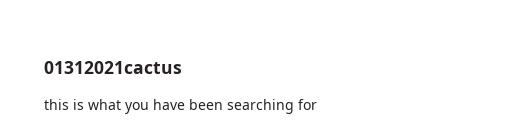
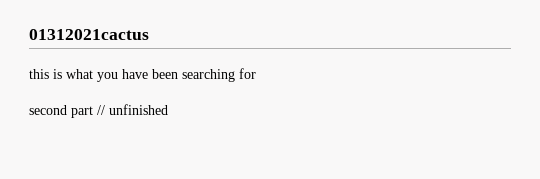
+ second part // unfinished

